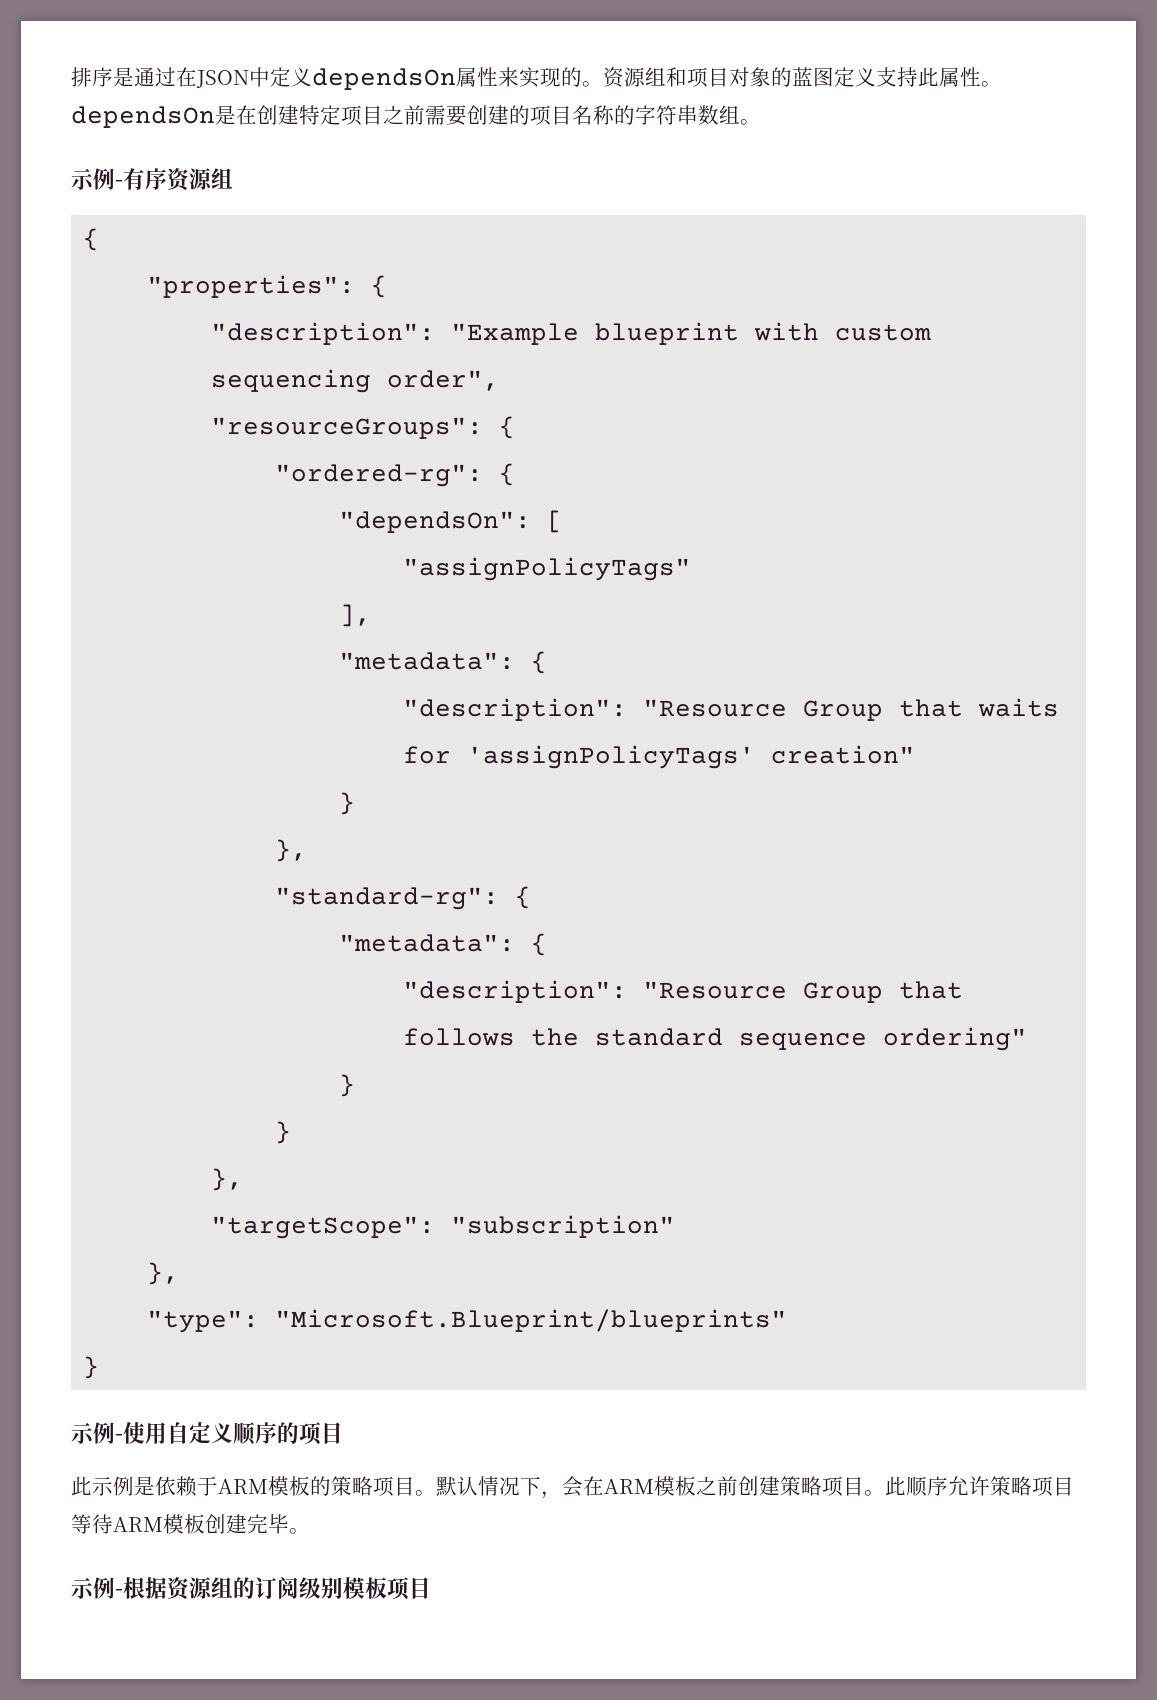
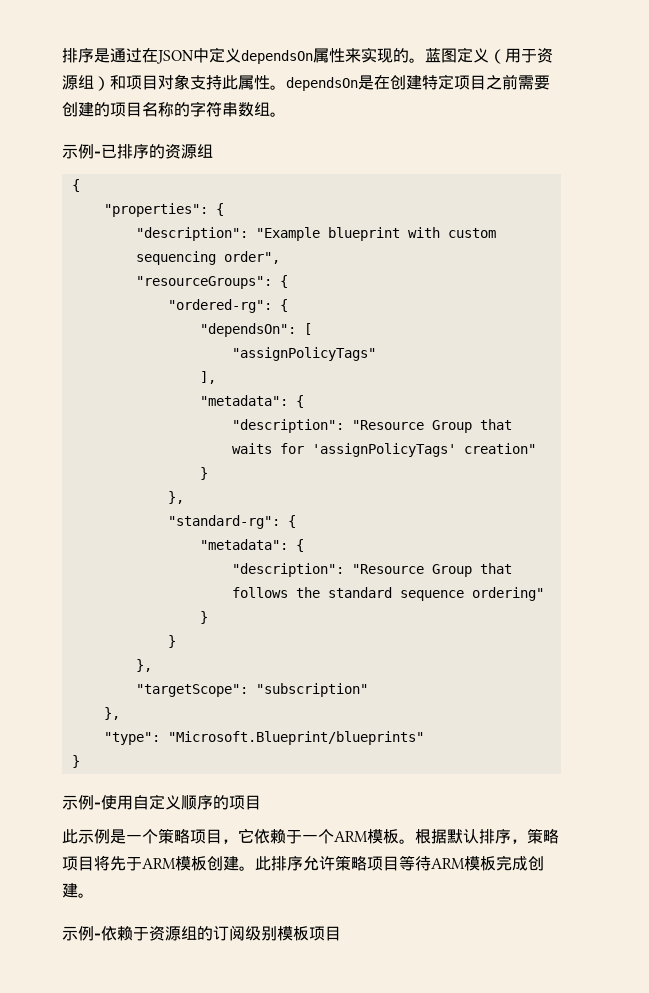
- 资源组和项目对象的蓝图定义支持此属性。dependsOn是在创建特定项目之前需要创建的项目名称的字符串数组。
+ 蓝图定义（用于资源组）和项目对象支持此属性。dependsOn是在创建特定项目之前需要创建的项目名称的字符串数组。
- 示例-有序资源组
+ 示例-已排序的资源组
- 此示例是依赖于ARM模板的策略项目。默认情况下，会在ARM模板之前创建策略项目。此顺序允许策略项目等待ARM模板创建完毕。
- 示例-根据资源组的订阅级别模板项目
+ 此示例是一个策略项目，它依赖于一个ARM模板。根据默认排序，策略项目将先于ARM模板创建。此排序允许策略项目等待ARM模板完成创建。
+ 示例-依赖于资源组的订阅级别模板项目

